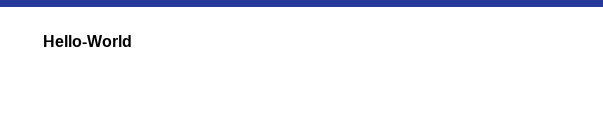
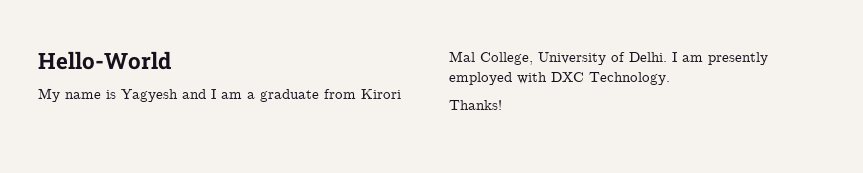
+ My name is Yagyesh and I am a graduate from Kirori Mal College, University of Delhi. I am presently employed with DXC Technology.
+ Thanks!

